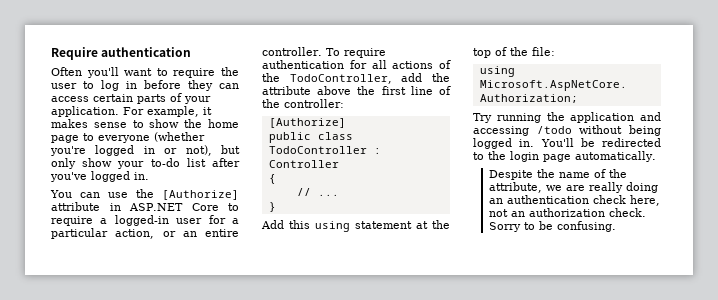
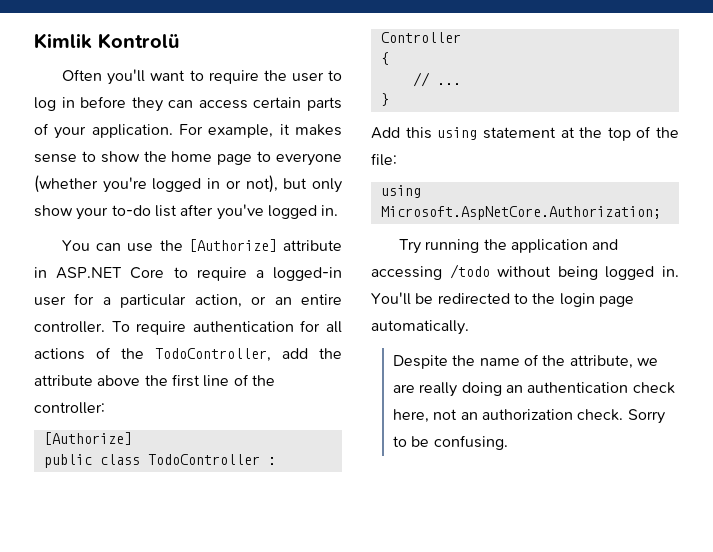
- Require authentication
+ Kimlik Kontrolü

